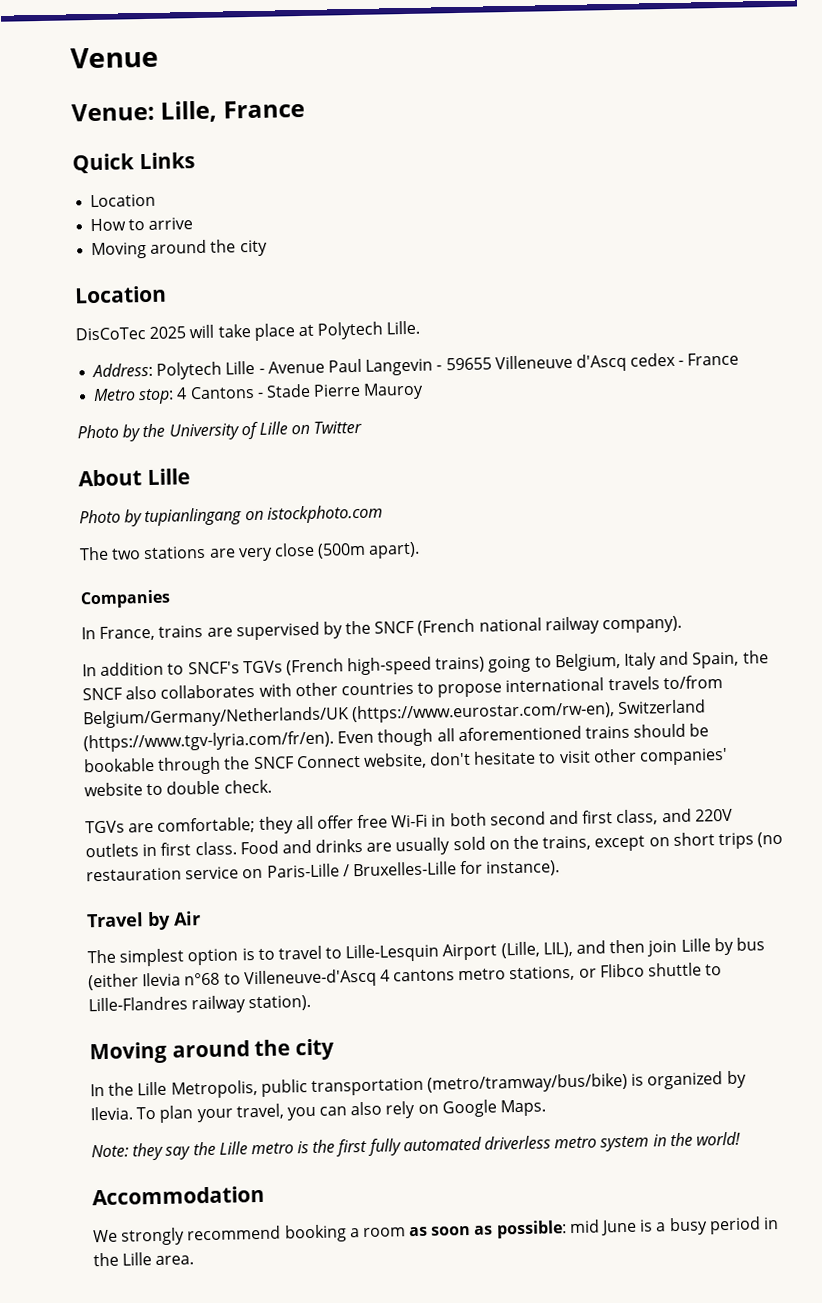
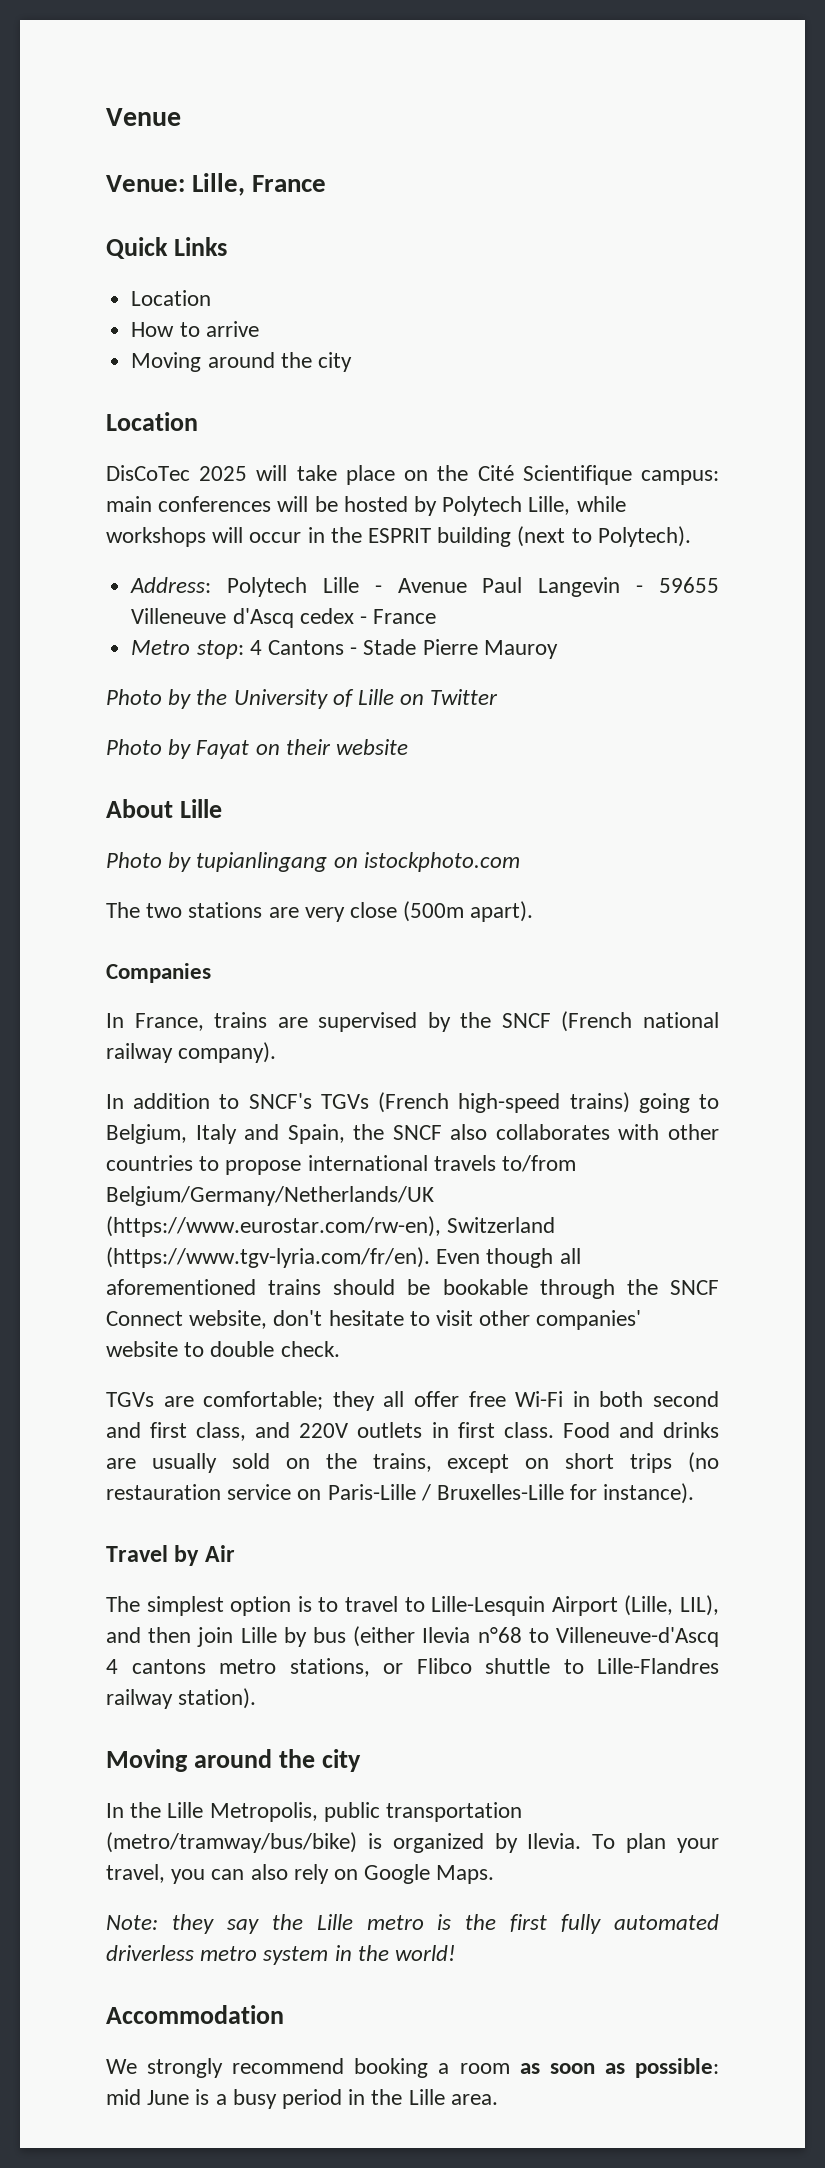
- DisCoTec 2025 will take place at Polytech Lille.
+ DisCoTec 2025 will take place on the Cité Scientifique campus: main conferences will be hosted by Polytech Lille, while workshops will occur in the ESPRIT building (next to Polytech).
+ Photo by Fayat on their website

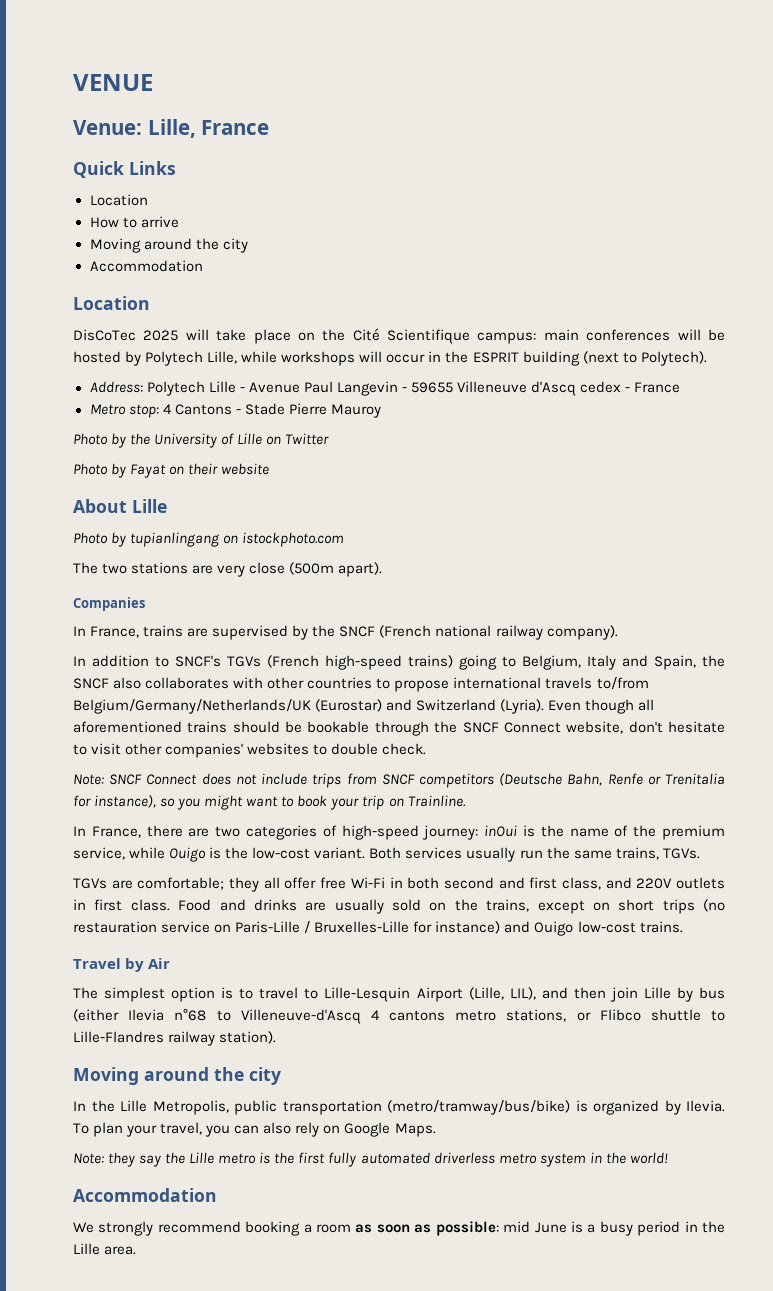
- Venue
+ VENUE
  How to arrive
  Moving around the city
+ Accommodation
- In addition to SNCF's TGVs (French high-speed trains) going to Belgium, Italy and Spain, the SNCF also collaborates with other countries to propose international travels to/from Belgium/Germany/Netherlands/UK (https://www.eurostar.com/rw-en), Switzerland (https://www.tgv-lyria.com/fr/en). Even though all aforementioned trains should be bookable through the SNCF Connect website, don't hesitate to visit other companies' website to double check.
+ In addition to SNCF's TGVs (French high-speed trains) going to Belgium, Italy and Spain, the SNCF also collaborates with other countries to propose international travels to/from Belgium/Germany/Netherlands/UK (Eurostar) and Switzerland (Lyria). Even though all aforementioned trains should be bookable through the SNCF Connect website, don't hesitate to visit other companies' websites to double check.
+ Note: SNCF Connect does not include trips from SNCF competitors (Deutsche Bahn, Renfe or Trenitalia for instance), so you might want to book your trip on Trainline.
+ In France, there are two categories of high-speed journey: inOui is the name of the premium service, while Ouigo is the low-cost variant. Both services usually run the same trains, TGVs.
- Food and drinks are usually sold on the trains, except on short trips (no restauration service on Paris-Lille / Bruxelles-Lille for instance).
+ Food and drinks are usually sold on the trains, except on short trips (no restauration service on Paris-Lille / Bruxelles-Lille for instance) and Ouigo low-cost trains.

